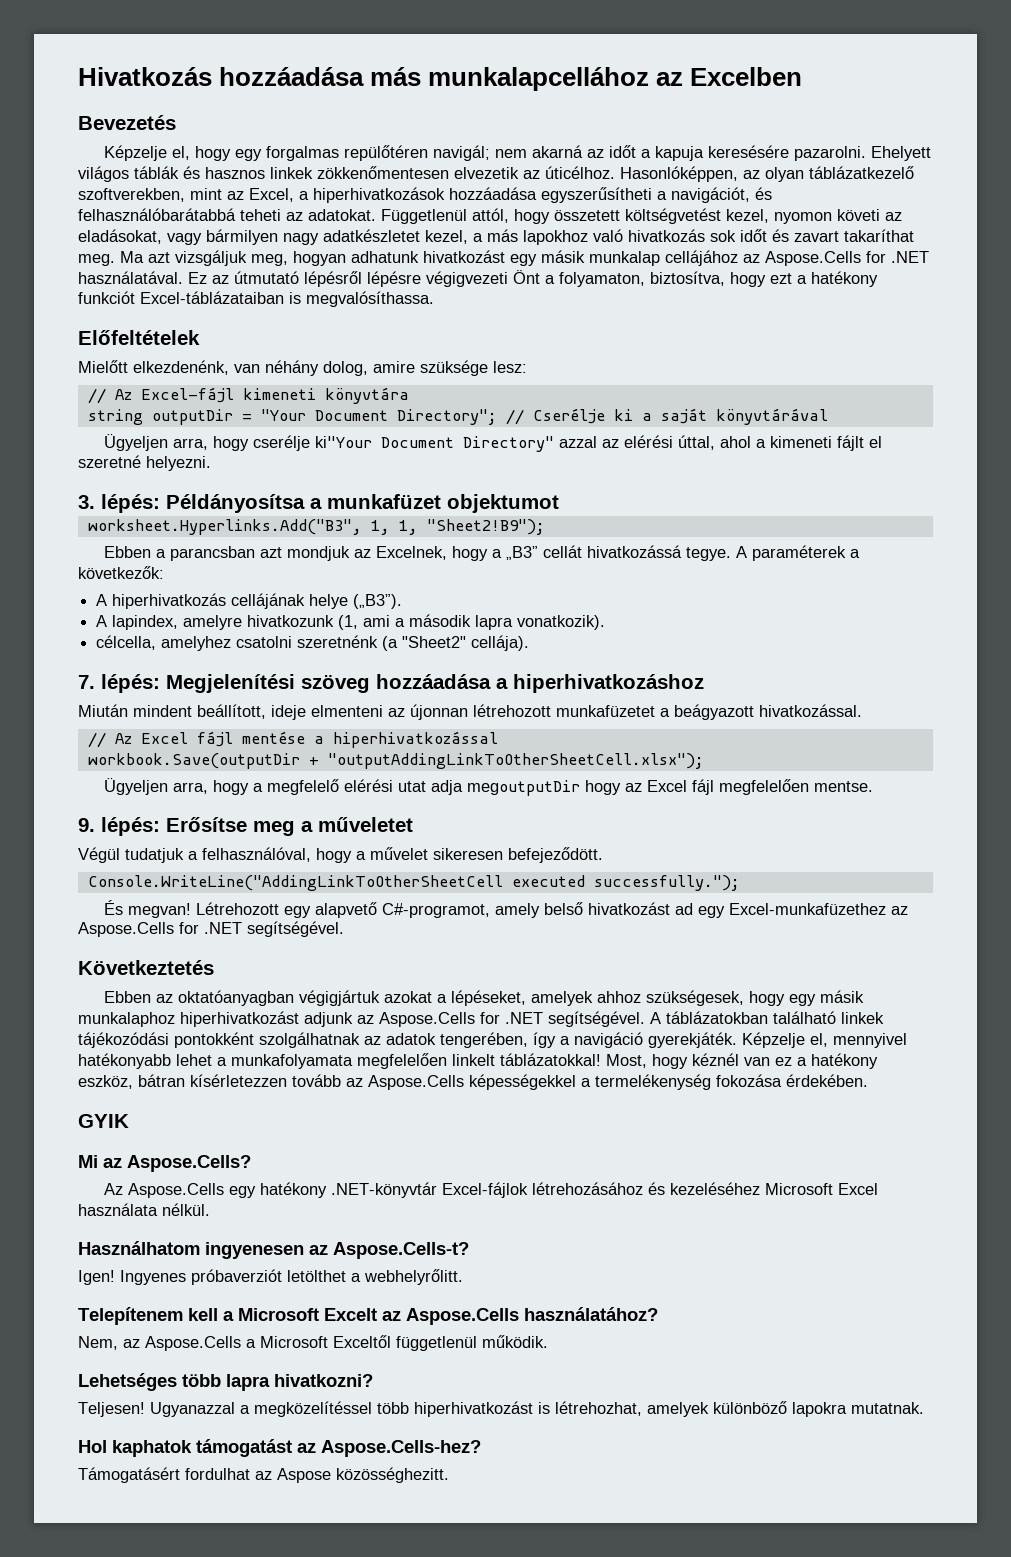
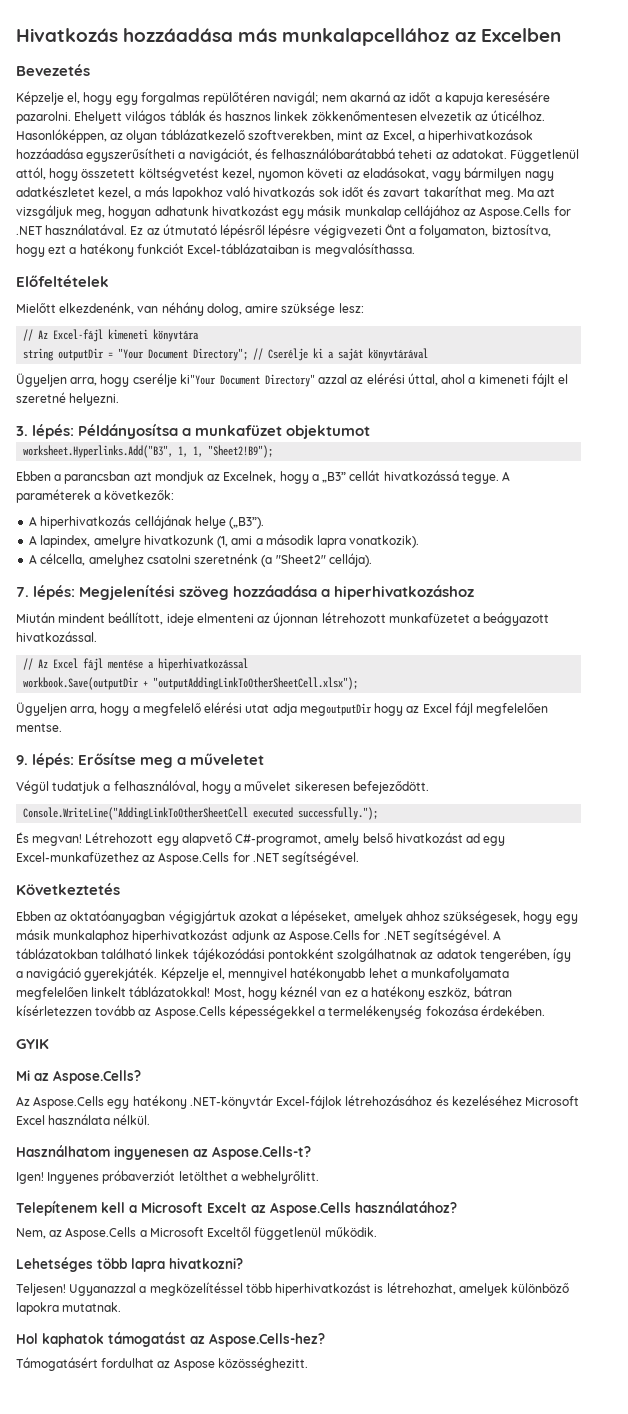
- célcella, amelyhez csatolni szeretnénk (a "Sheet2" cellája).
+ A célcella, amelyhez csatolni szeretnénk (a "Sheet2" cellája).

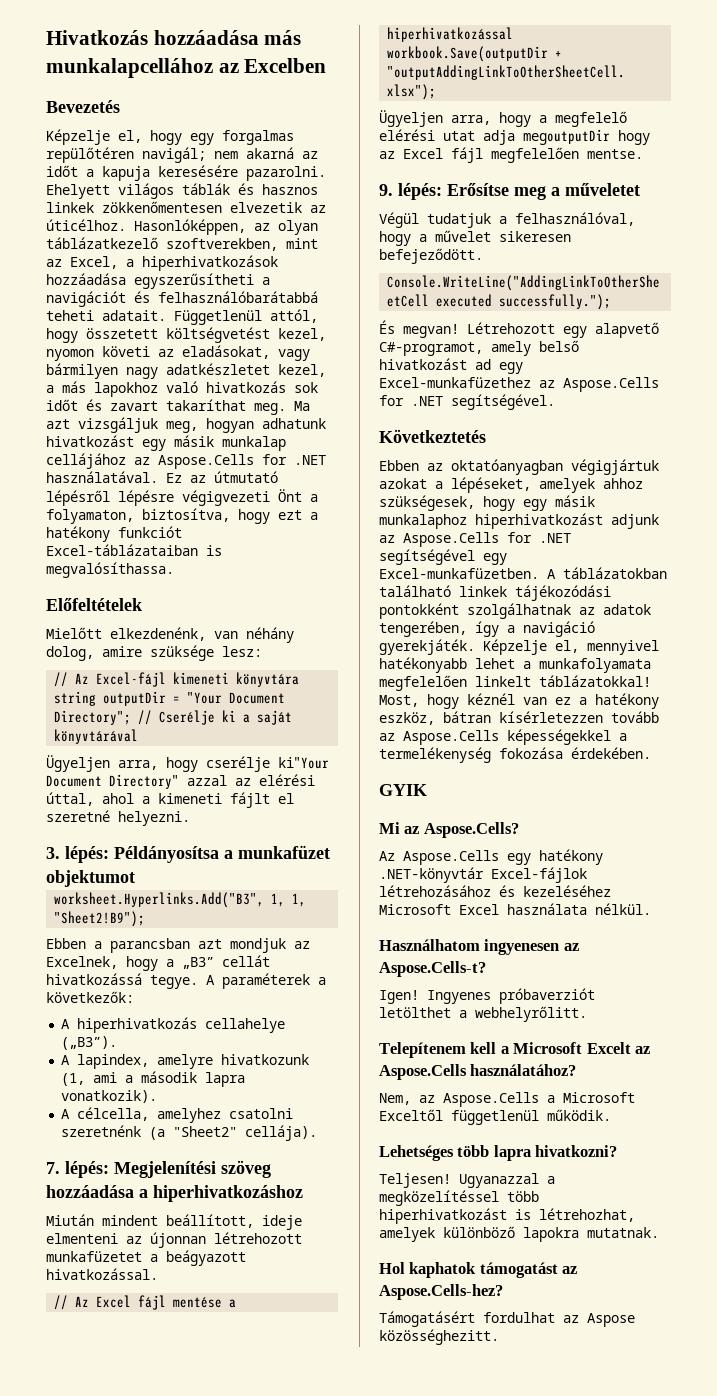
- Hasonlóképpen, az olyan táblázatkezelő szoftverekben, mint az Excel, a hiperhivatkozások hozzáadása egyszerűsítheti a navigációt, és felhasználóbarátabbá teheti az adatokat.
+ Hasonlóképpen, az olyan táblázatkezelő szoftverekben, mint az Excel, a hiperhivatkozások hozzáadása egyszerűsítheti a navigációt és felhasználóbarátabbá teheti adatait.
- A hiperhivatkozás cellájának helye („B3”).
+ A hiperhivatkozás cellahelye („B3”).
- Ebben az oktatóanyagban végigjártuk azokat a lépéseket, amelyek ahhoz szükségesek, hogy egy másik munkalaphoz hiperhivatkozást adjunk az Aspose.Cells for .NET segítségével.
+ Ebben az oktatóanyagban végigjártuk azokat a lépéseket, amelyek ahhoz szükségesek, hogy egy másik munkalaphoz hiperhivatkozást adjunk az Aspose.Cells for .NET segítségével egy Excel-munkafüzetben.

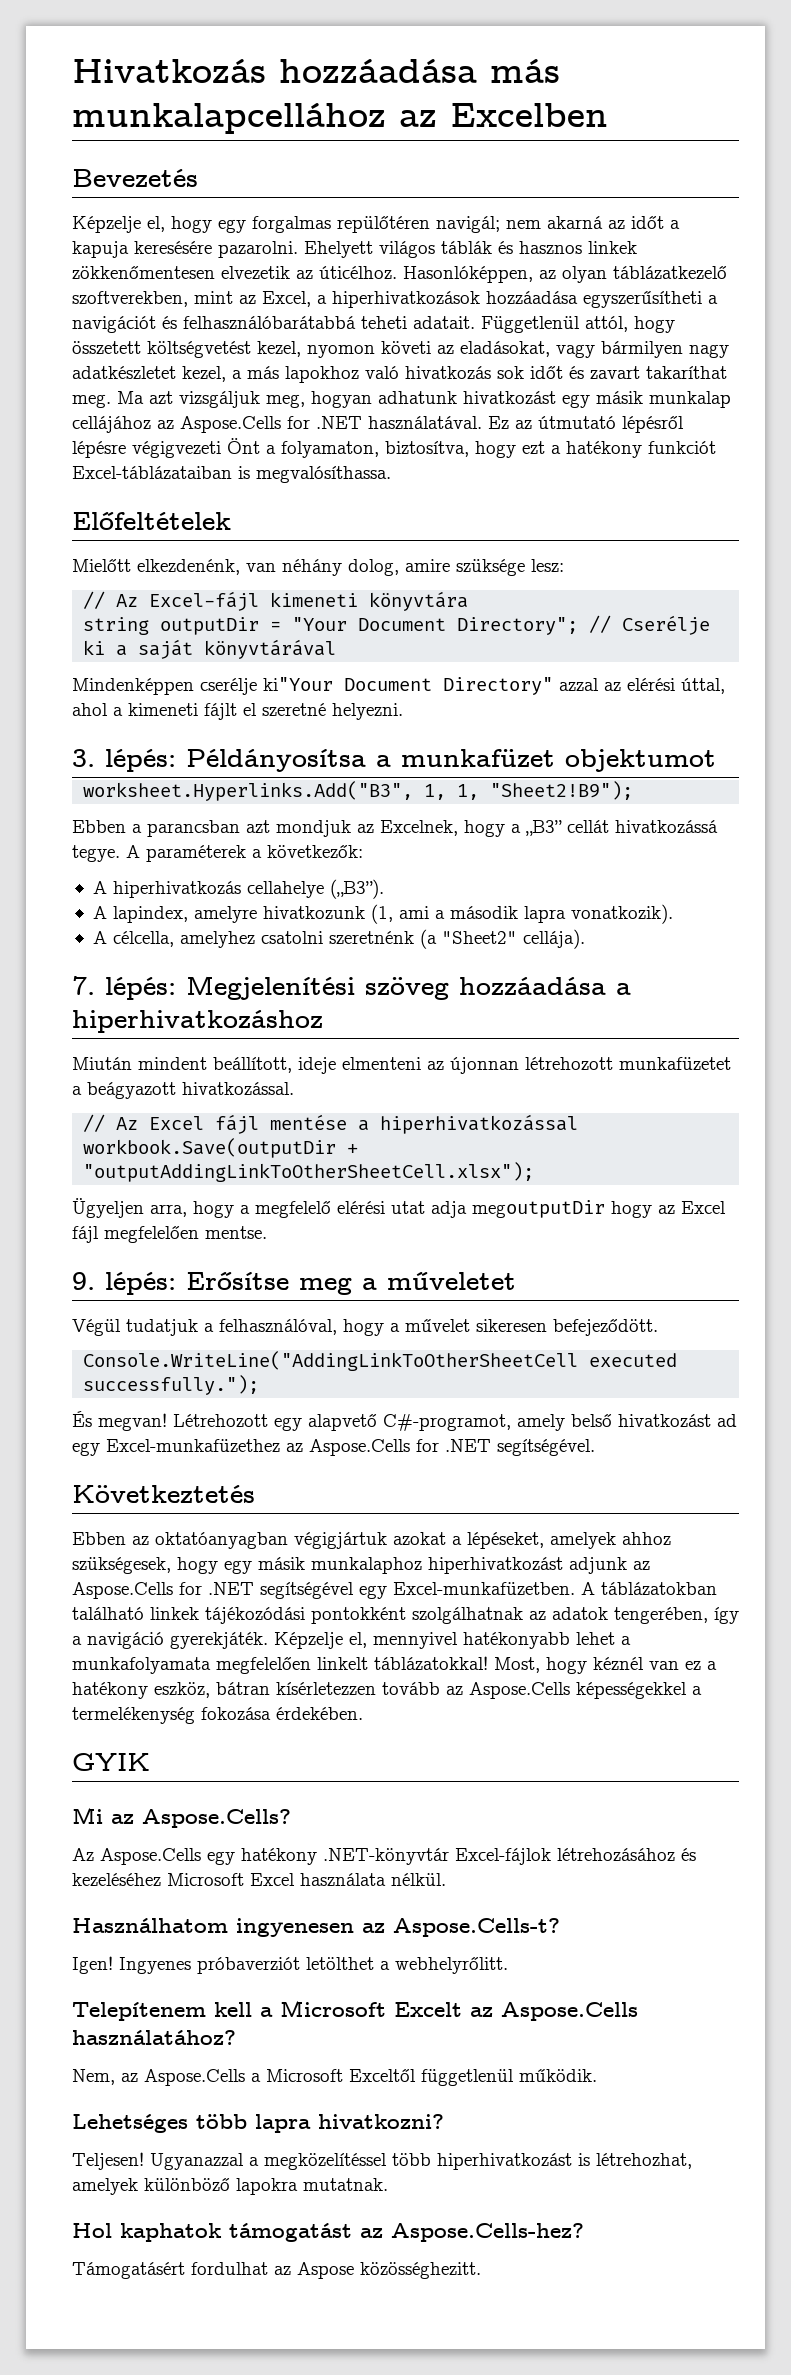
- Ügyeljen arra, hogy cserélje ki"Your Document Directory" azzal az elérési úttal, ahol a kimeneti fájlt el szeretné helyezni.
+ Mindenképpen cserélje ki"Your Document Directory" azzal az elérési úttal, ahol a kimeneti fájlt el szeretné helyezni.

